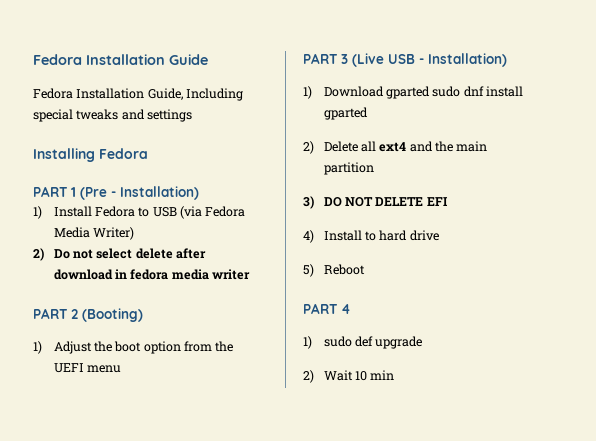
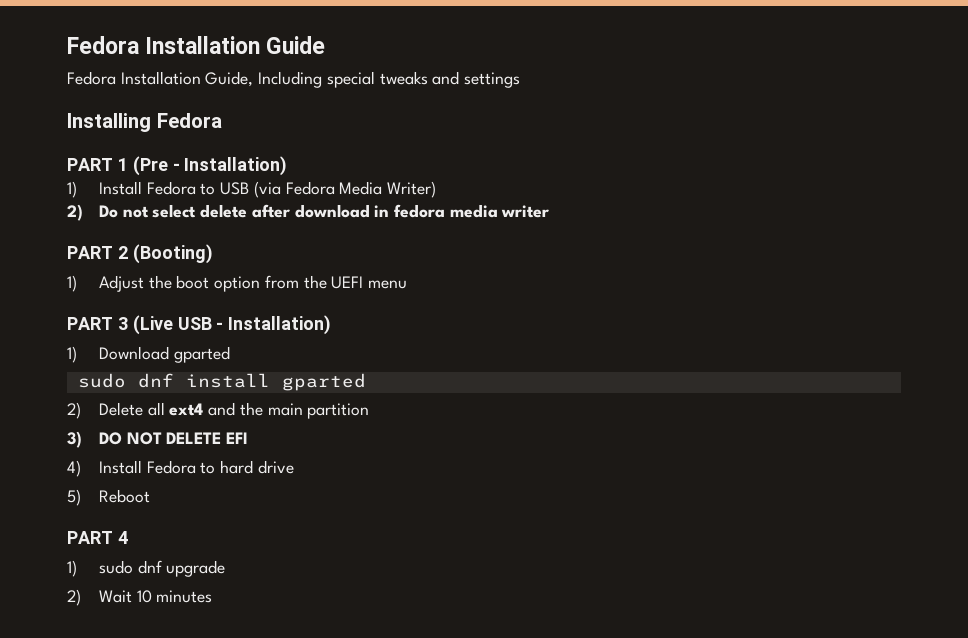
- 1) Download gparted sudo dnf install gparted
+ 1) Download gparted
+ sudo dnf install gparted
- 4) Install to hard drive
+ 4) Install Fedora to hard drive
- 1) sudo def upgrade
+ 1) sudo dnf upgrade
- 2) Wait 10 min
+ 2) Wait 10 minutes

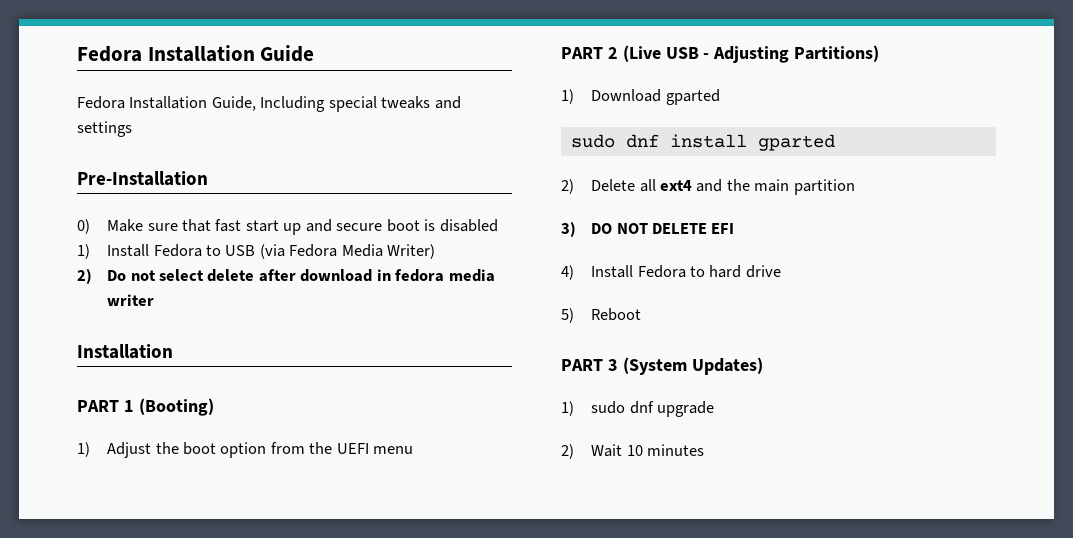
- Installing Fedora
- PART 1 (Pre - Installation)
+ Pre-Installation
+ 0) Make sure that fast start up and secure boot is disabled
  2) Do not select delete after download in fedora media writer
- PART 2 (Booting)
+ Installation
+ PART 1 (Booting)
- PART 3 (Live USB - Installation)
+ PART 2 (Live USB - Adjusting Partitions)
- PART 4
+ PART 3 (System Updates)

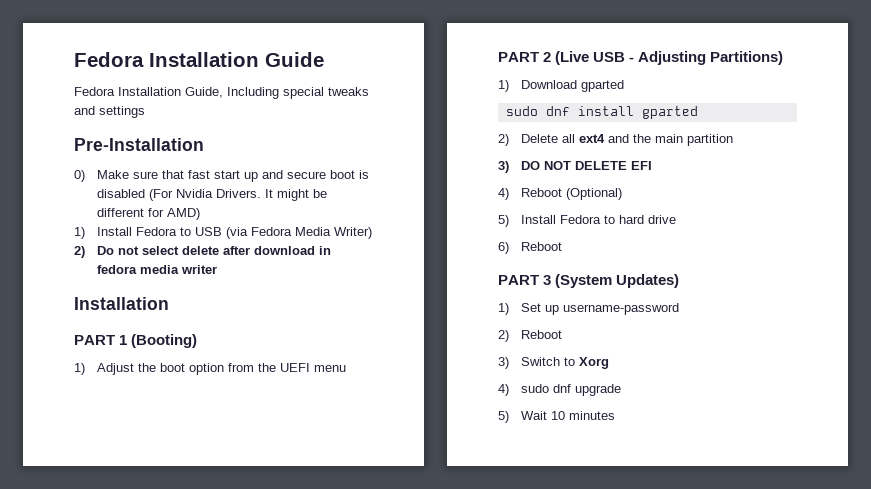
- 0) Make sure that fast start up and secure boot is disabled
+ 0) Make sure that fast start up and secure boot is disabled (For Nvidia Drivers. It might be different for AMD)
- 4) Install Fedora to hard drive
+ 4) Reboot (Optional)
+ 5) Install Fedora to hard drive
- 5) Reboot
+ 6) Reboot
- 1) sudo dnf upgrade
+ 1) Set up username-password
+ 2) Reboot
+ 3) Switch to Xorg
+ 4) sudo dnf upgrade
- 2) Wait 10 minutes
+ 5) Wait 10 minutes

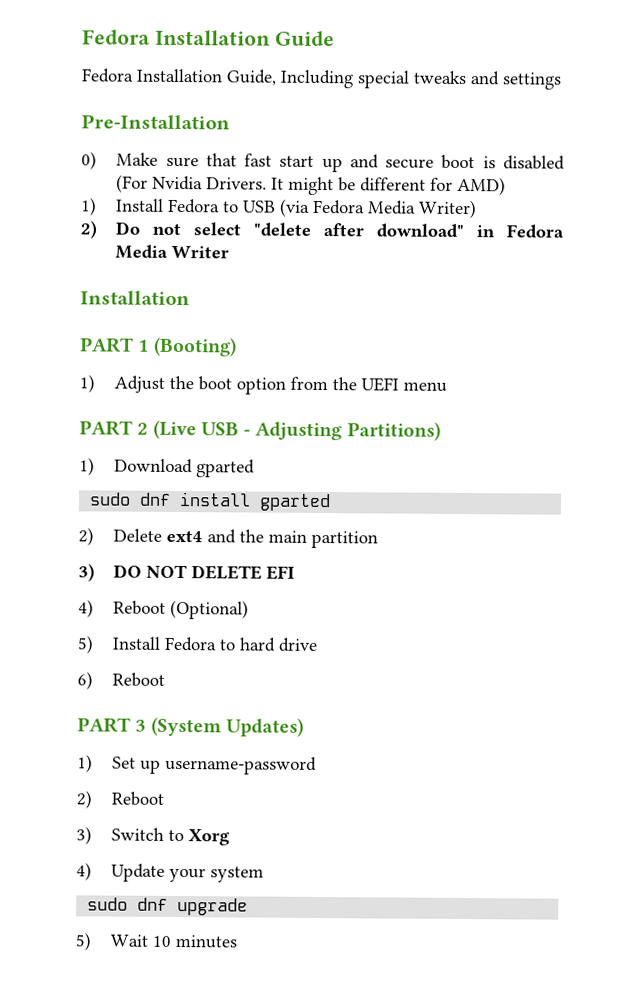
- 2) Do not select delete after download in fedora media writer
+ 2) Do not select "delete after download" in Fedora Media Writer
- 2) Delete all ext4 and the main partition
+ 2) Delete ext4 and the main partition
- 4) sudo dnf upgrade
+ 4) Update your system
+ sudo dnf upgrade

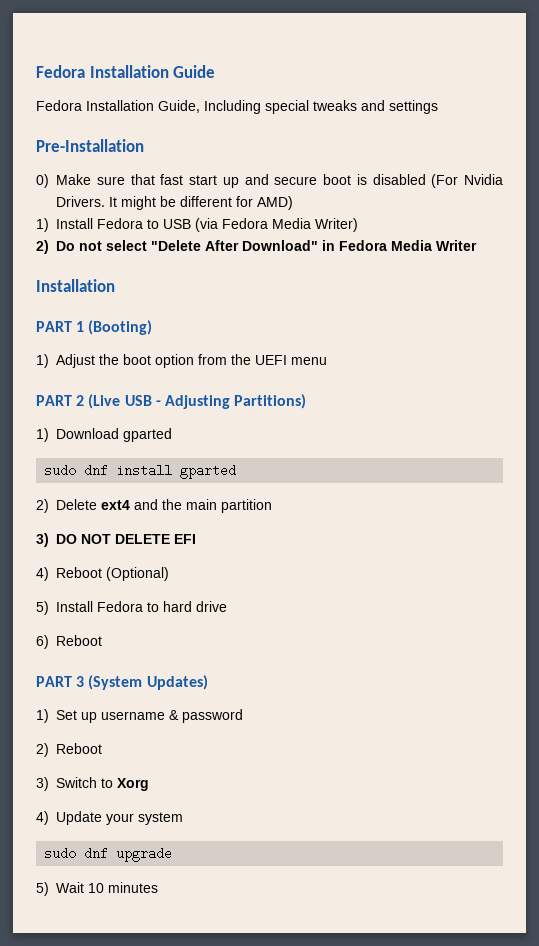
- 2) Do not select "delete after download" in Fedora Media Writer
+ 2) Do not select "Delete After Download" in Fedora Media Writer
- 1) Set up username-password
+ 1) Set up username & password

